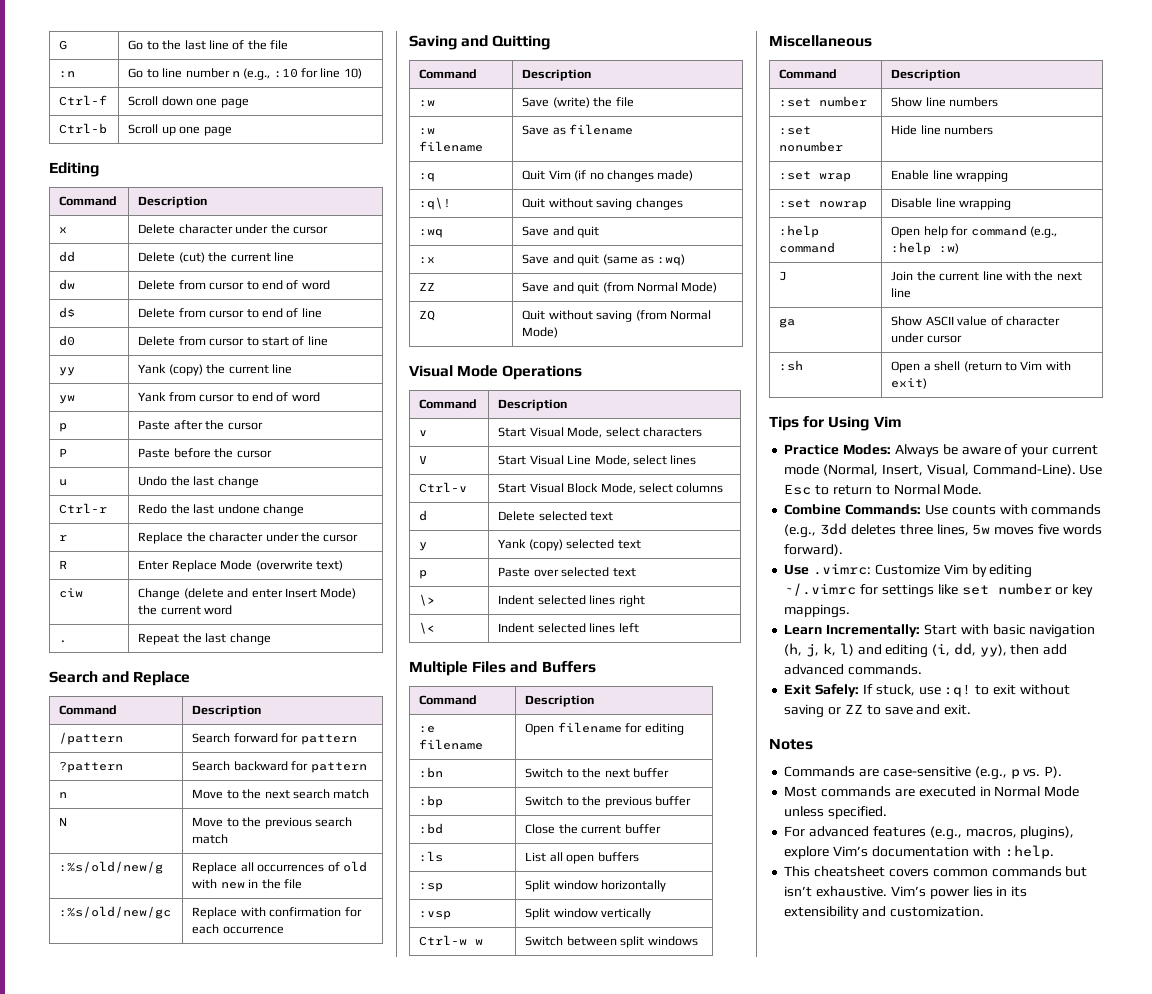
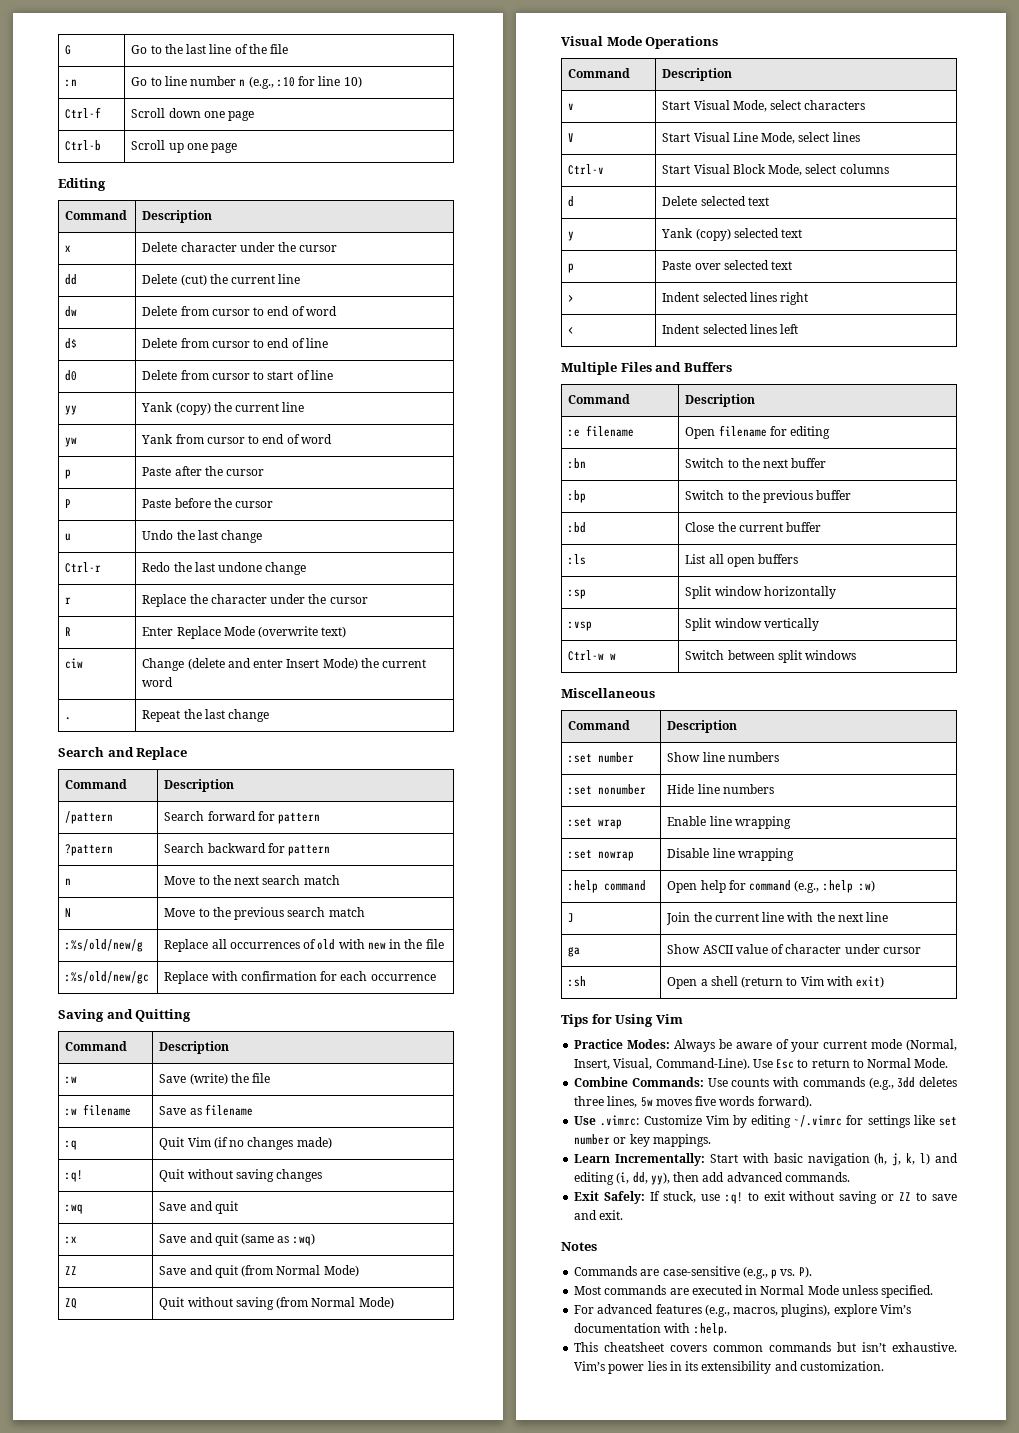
- :q\! | Quit without saving changes
+ :q! | Quit without saving changes
- \> | Indent selected lines right
+ > | Indent selected lines right
- \< | Indent selected lines left
+ < | Indent selected lines left

